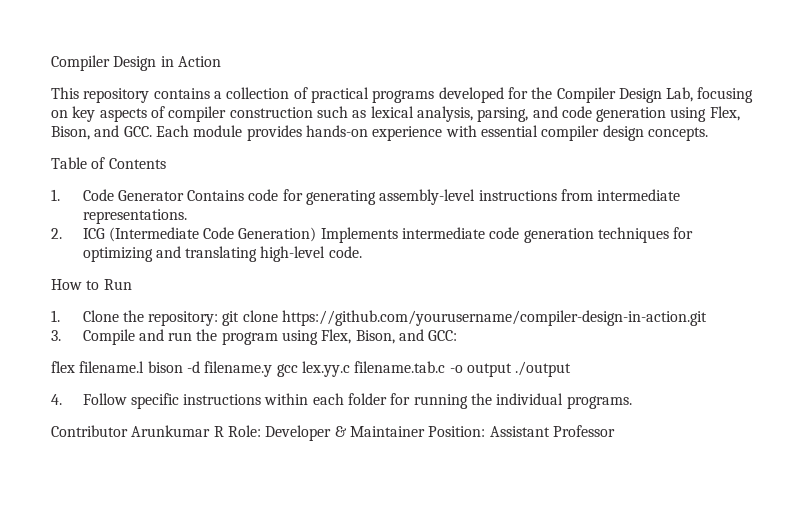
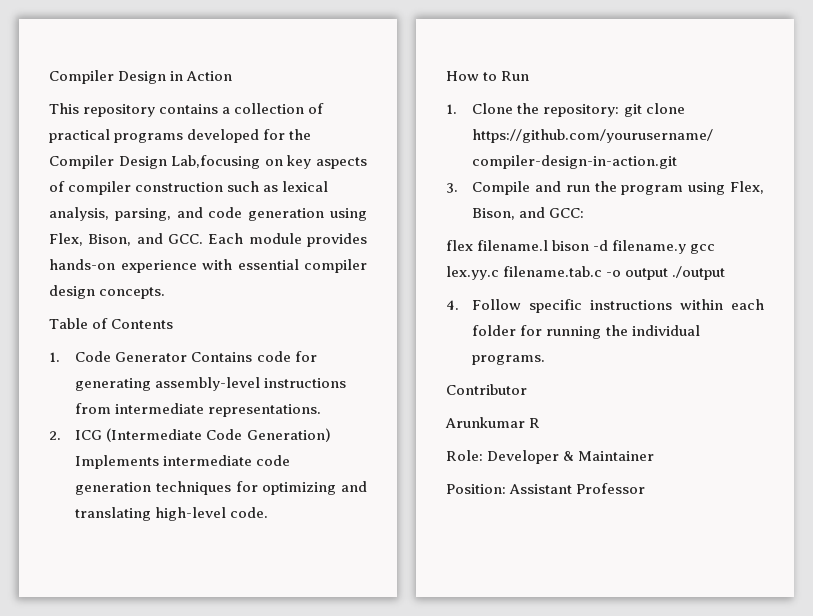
- This repository contains a collection of practical programs developed for the Compiler Design Lab, focusing on key aspects of compiler construction such as lexical analysis, parsing, and code generation using Flex, Bison, and GCC. Each module provides hands-on experience with essential compiler design concepts.
+ This repository contains a collection of practical programs developed for the Compiler Design Lab,focusing on key aspects of compiler construction such as lexical analysis, parsing, and code generation using Flex, Bison, and GCC. Each module provides hands-on experience with essential compiler design concepts.
- Contributor Arunkumar R Role: Developer & Maintainer Position: Assistant Professor
+ Contributor
+ Arunkumar R
+ Role: Developer & Maintainer
+ Position: Assistant Professor

